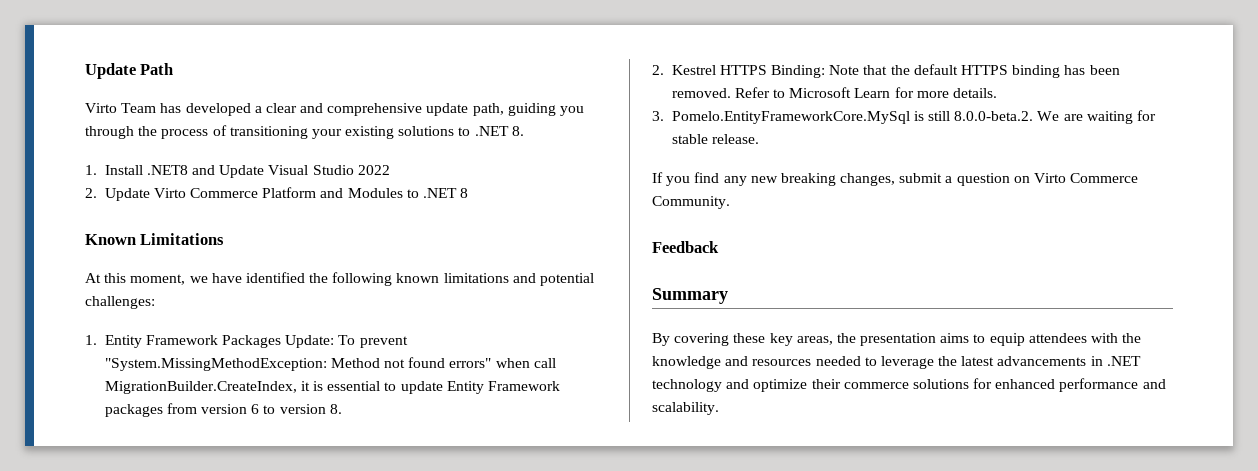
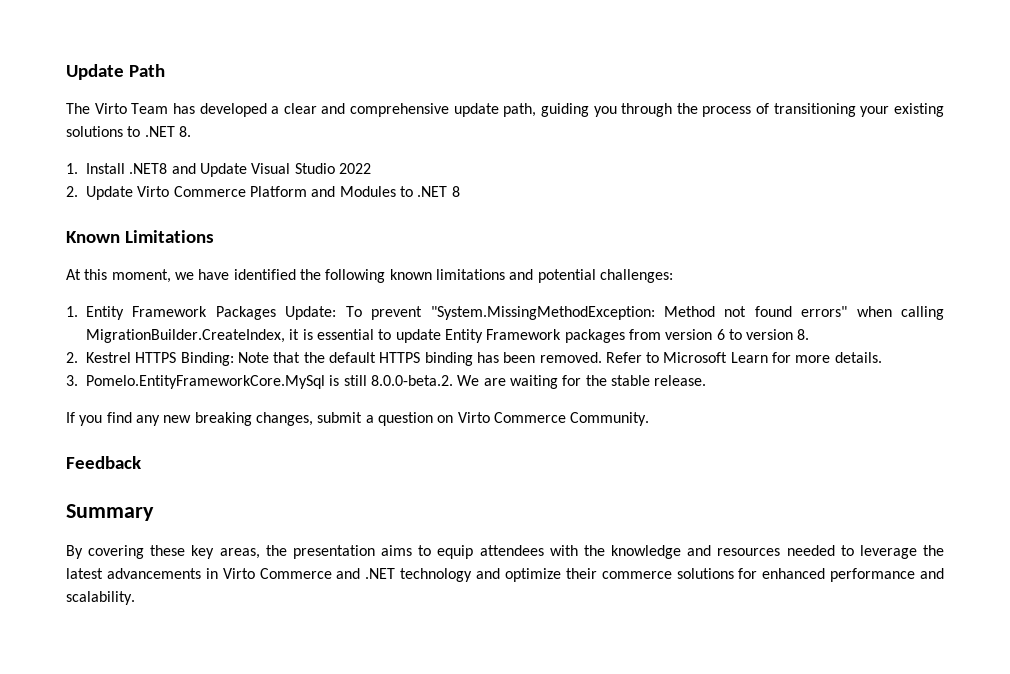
- Virto Team has developed a clear and comprehensive update path, guiding you through the process of transitioning your existing solutions to .NET 8.
+ The Virto Team has developed a clear and comprehensive update path, guiding you through the process of transitioning your existing solutions to .NET 8.
- 1. Entity Framework Packages Update: To prevent "System.MissingMethodException: Method not found errors" when call MigrationBuilder.CreateIndex, it is essential to update Entity Framework packages from version 6 to version 8.
+ 1. Entity Framework Packages Update: To prevent "System.MissingMethodException: Method not found errors" when calling MigrationBuilder.CreateIndex, it is essential to update Entity Framework packages from version 6 to version 8.
- 3. Pomelo.EntityFrameworkCore.MySql is still 8.0.0-beta.2. We are waiting for stable release.
+ 3. Pomelo.EntityFrameworkCore.MySql is still 8.0.0-beta.2. We are waiting for the stable release.
- By covering these key areas, the presentation aims to equip attendees with the knowledge and resources needed to leverage the latest advancements in .NET technology and optimize their commerce solutions for enhanced performance and scalability.
+ By covering these key areas, the presentation aims to equip attendees with the knowledge and resources needed to leverage the latest advancements in Virto Commerce and .NET technology and optimize their commerce solutions for enhanced performance and scalability.

